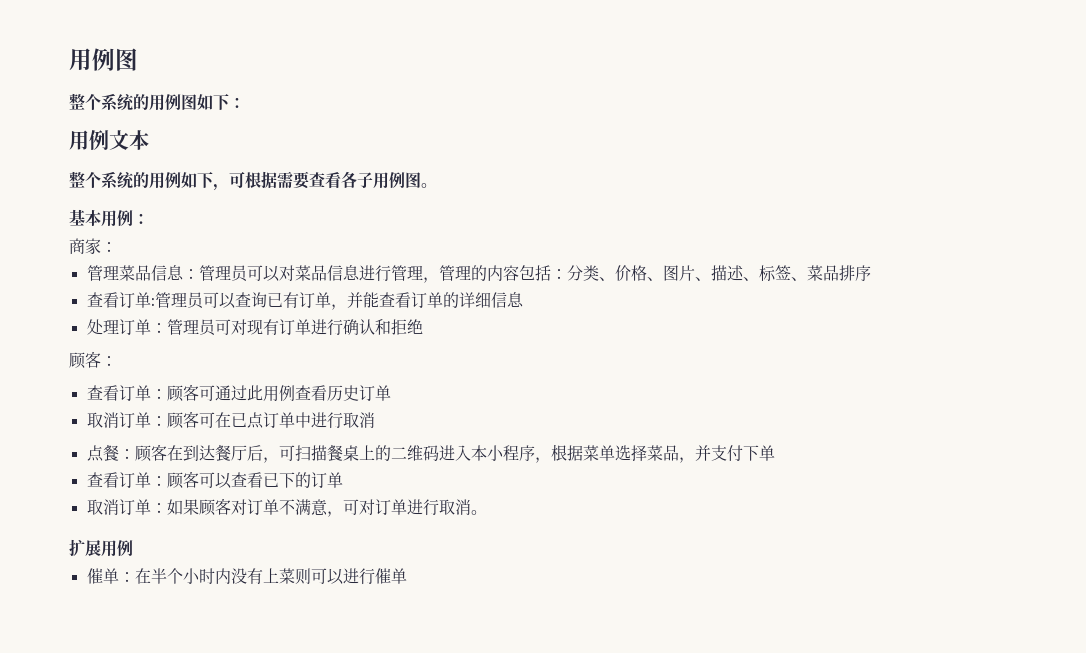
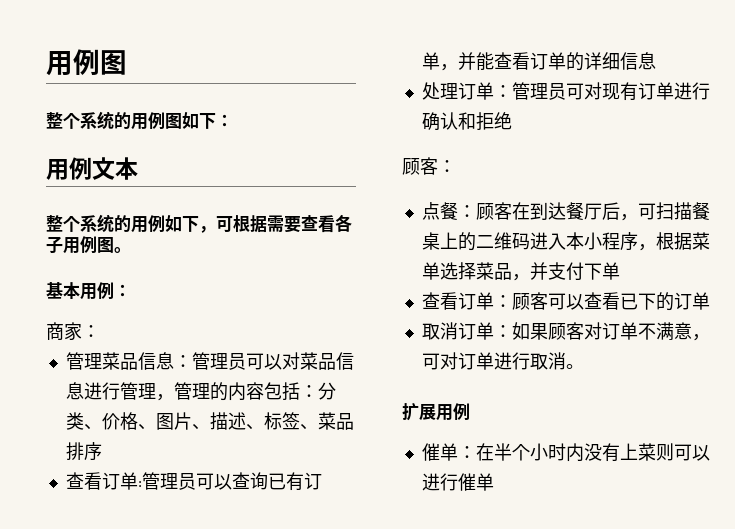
- 查看订单：顾客可通过此用例查看历史订单
- 取消订单：顾客可在已点订单中进行取消

